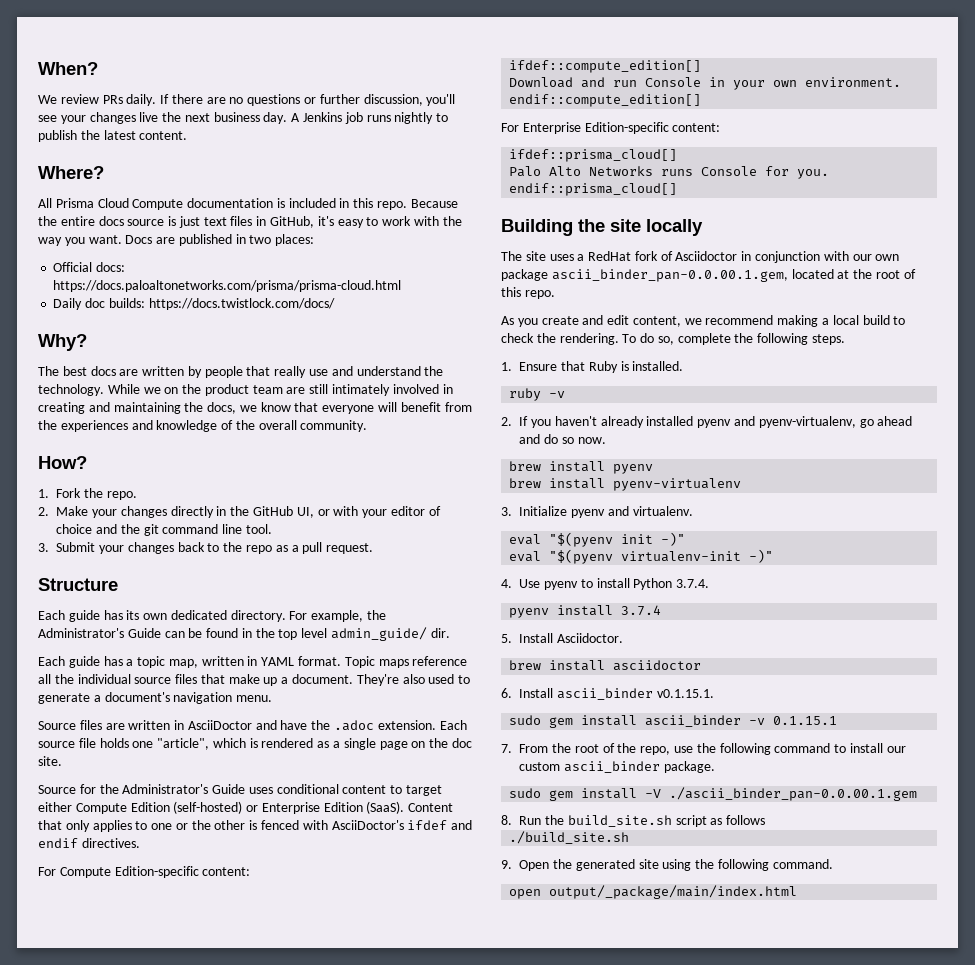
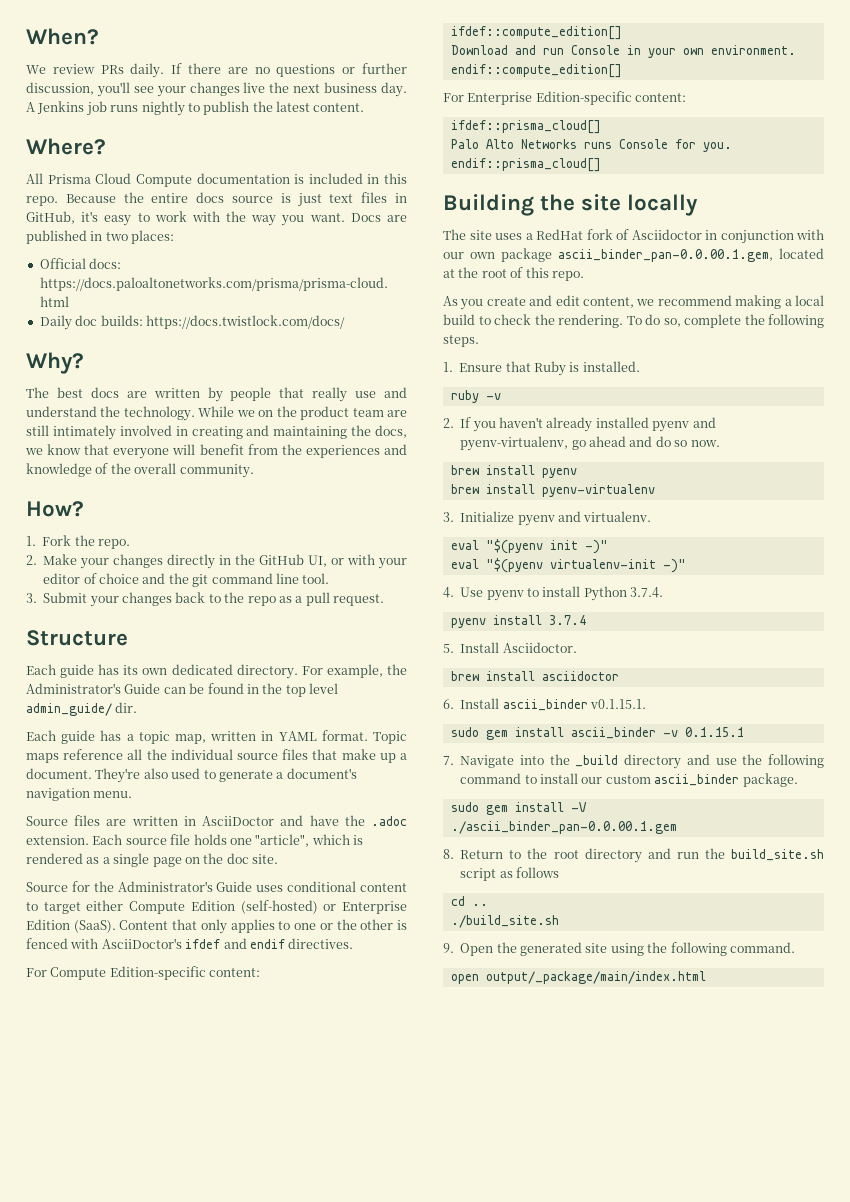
- 7. From the root of the repo, use the following command to install our custom ascii_binder package.
+ 7. Navigate into the _build directory and use the following command to install our custom ascii_binder package.
- 8. Run the build_site.sh script as follows
+ 8. Return to the root directory and run the build_site.sh script as follows
+ cd ..

